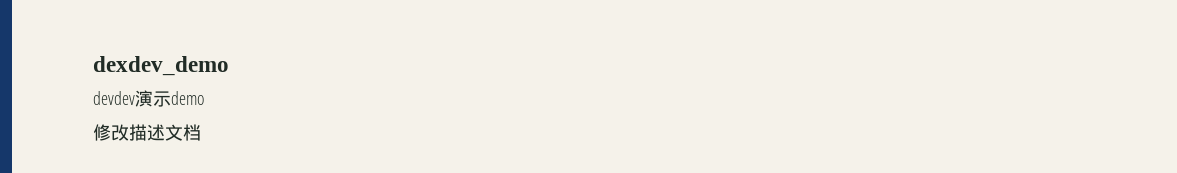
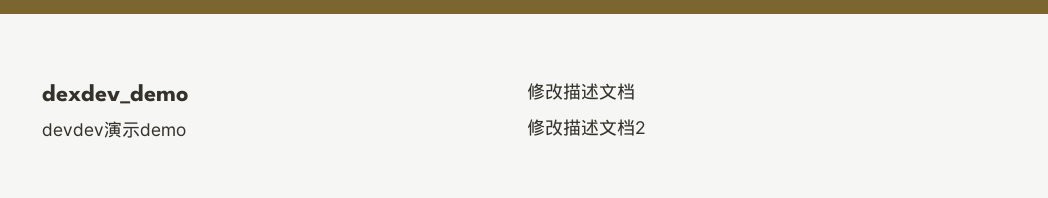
+ 修改描述文档2

